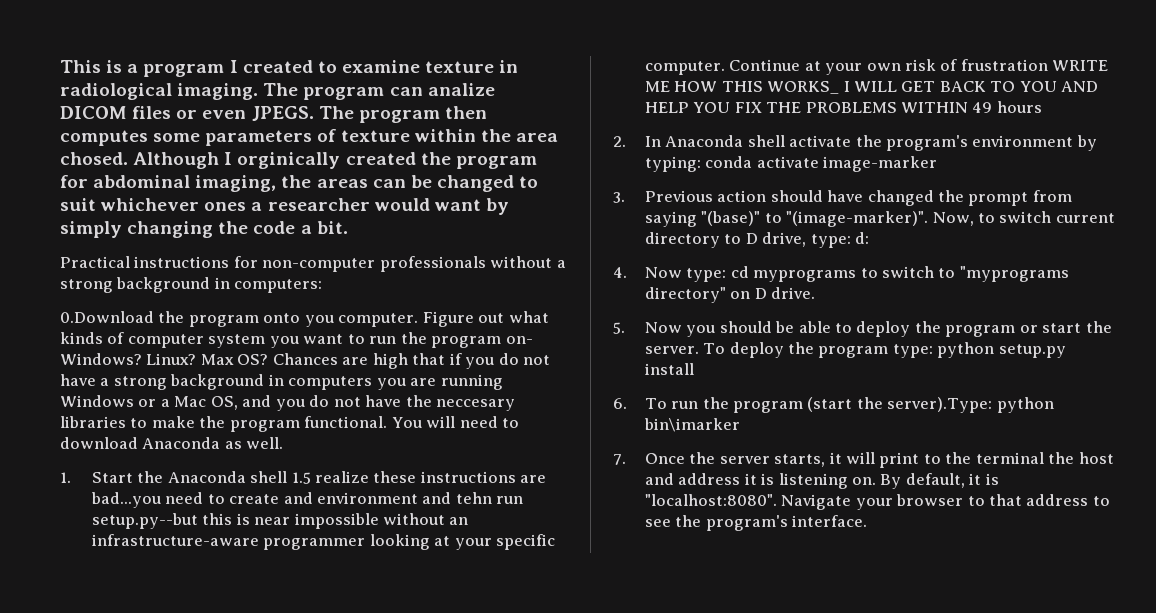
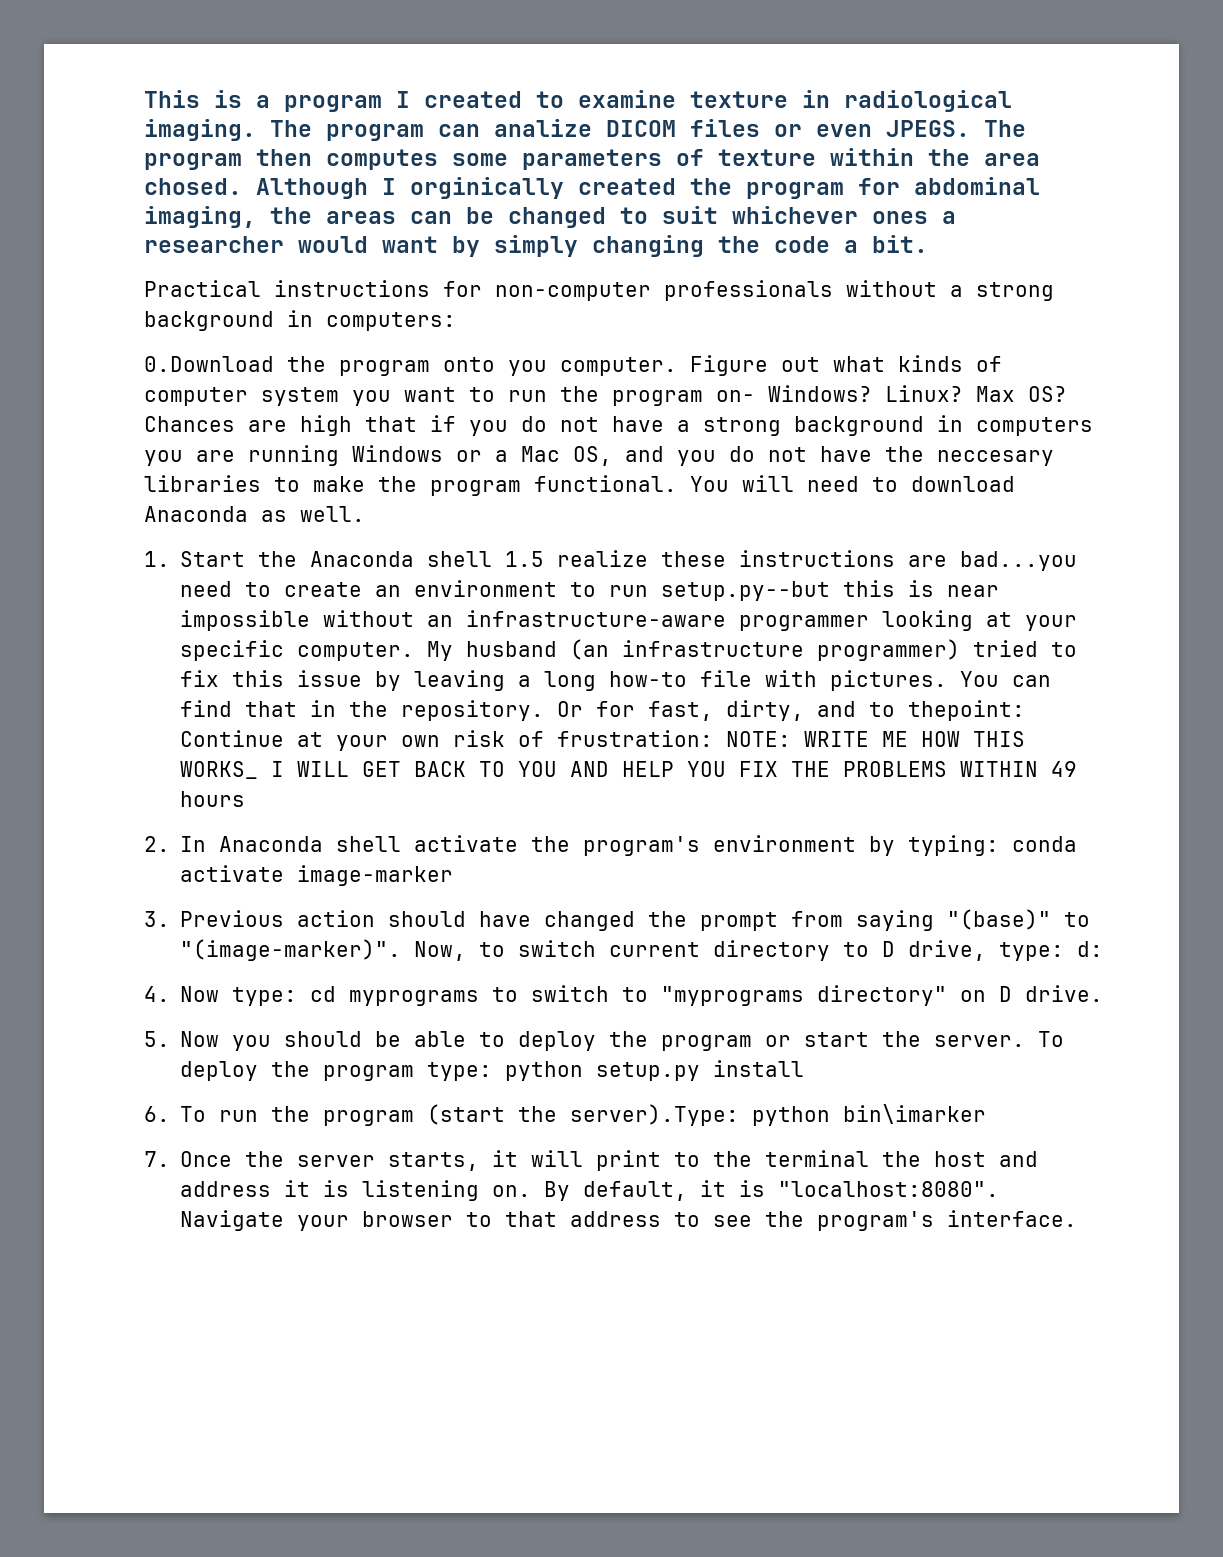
- 1. Start the Anaconda shell 1.5 realize these instructions are bad...you need to create and environment and tehn run setup.py--but this is near impossible without an infrastructure-aware programmer looking at your specific computer.
+ 1. Start the Anaconda shell 1.5 realize these instructions are bad...you need to create an environment to run setup.py--but this is near impossible without an infrastructure-aware programmer looking at your specific computer.
- Continue at your own risk of frustration WRITE ME HOW THIS WORKS_ I WILL GET BACK TO YOU AND HELP YOU FIX THE PROBLEMS WITHIN 49 hours
+ My husband (an infrastructure programmer) tried to fix this issue by leaving a long how-to file with pictures. You can find that in the repository. Or for fast, dirty, and to thepoint: Continue at your own risk of frustration: NOTE: WRITE ME HOW THIS WORKS_ I WILL GET BACK TO YOU AND HELP YOU FIX THE PROBLEMS WITHIN 49 hours

